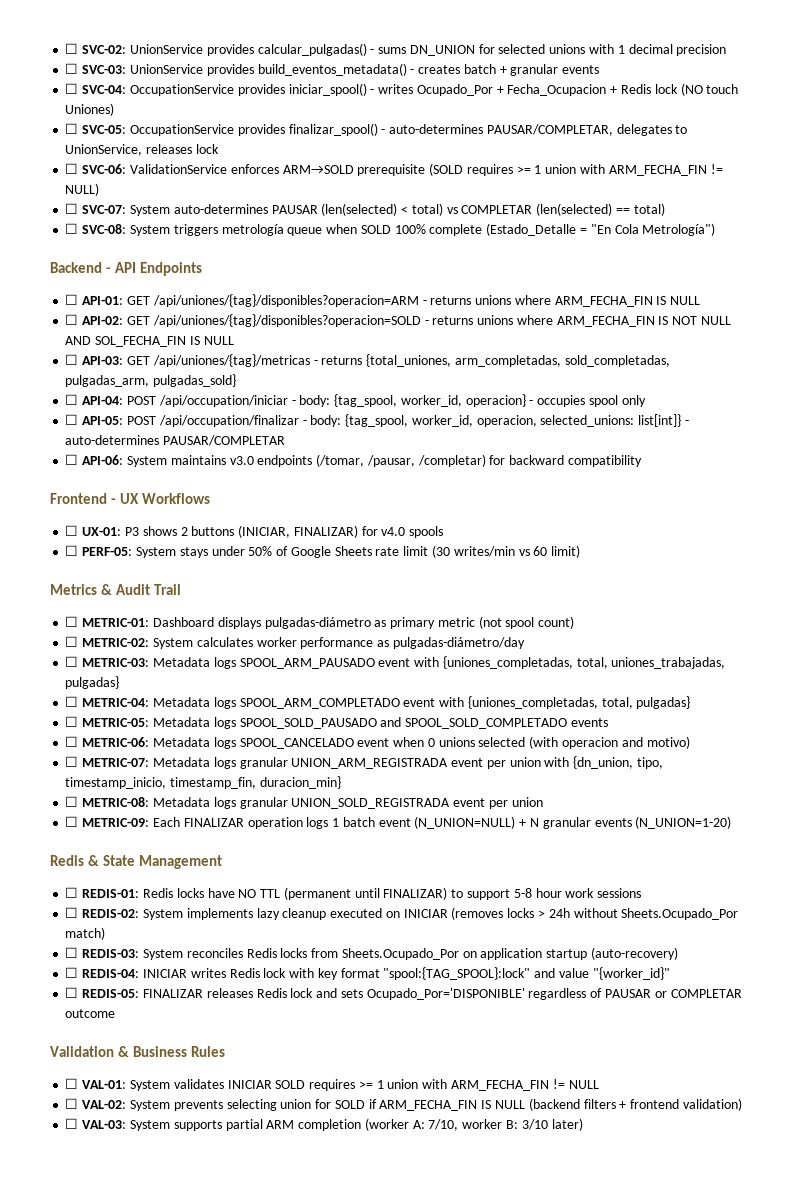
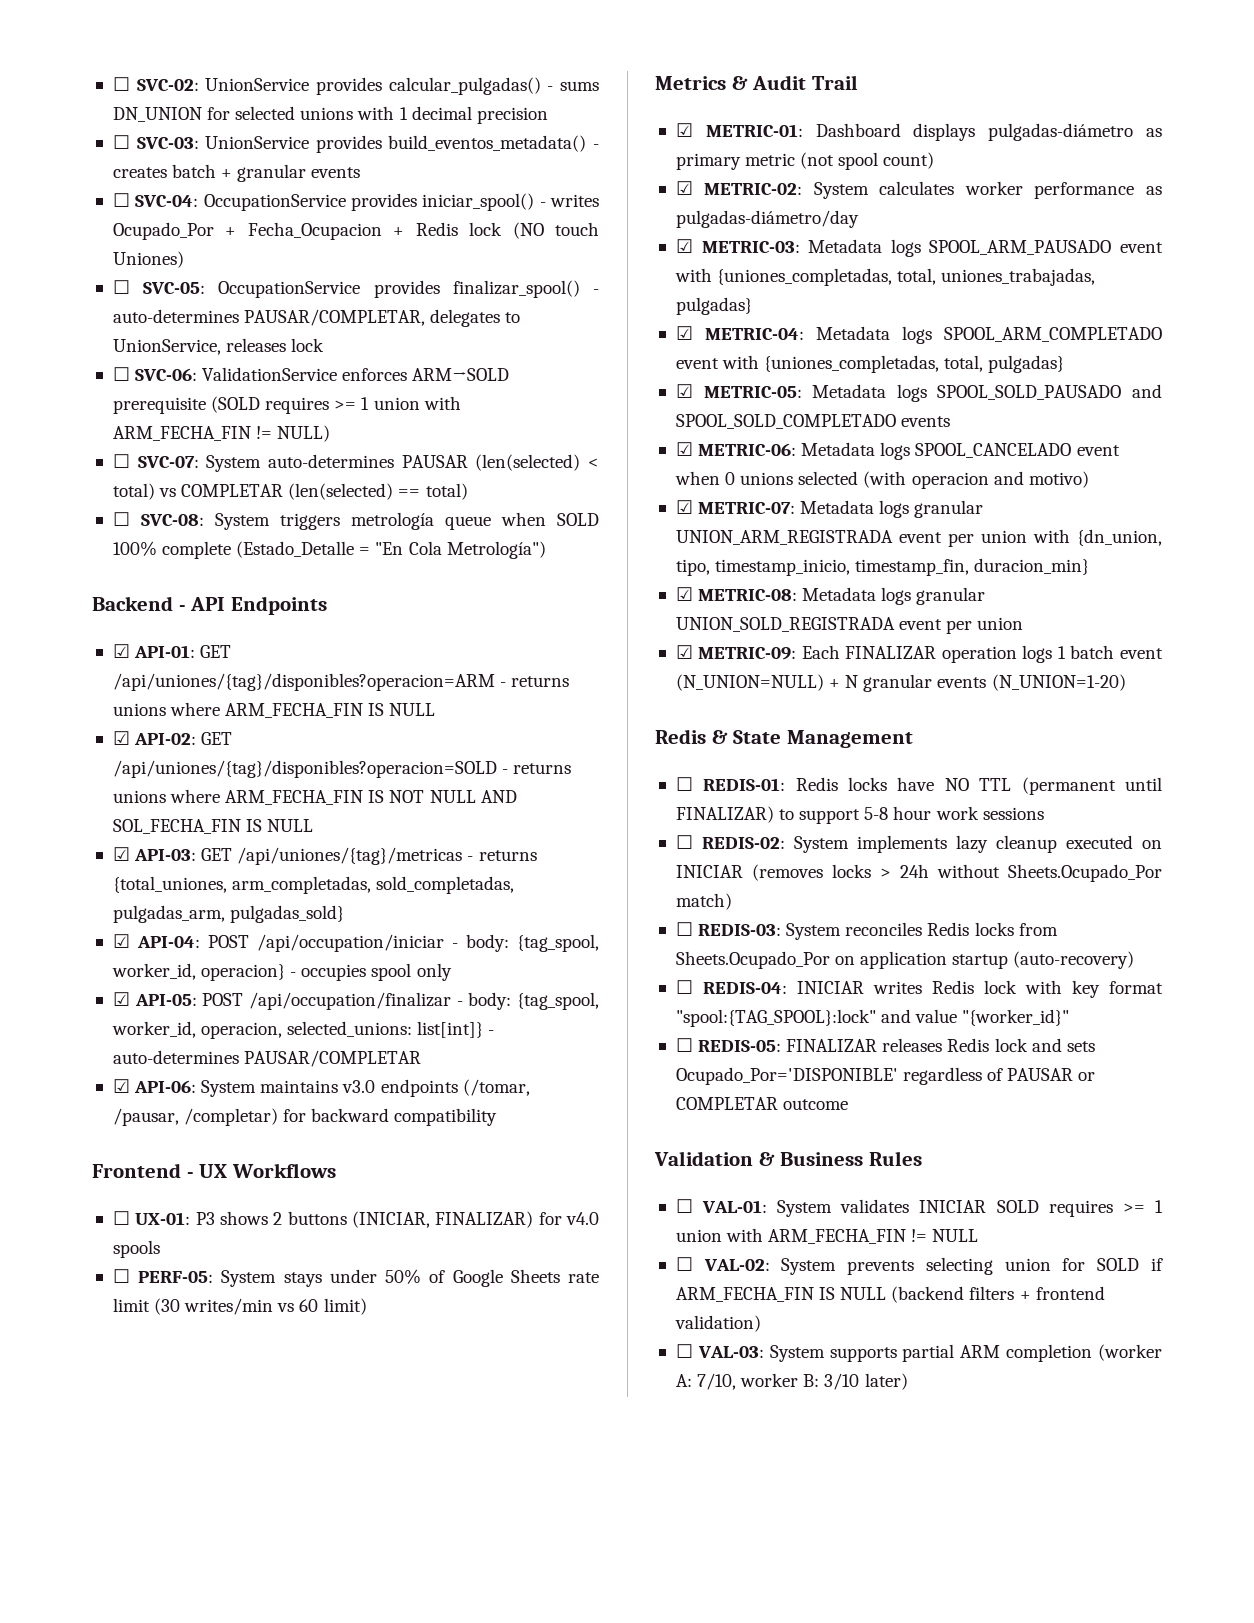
- ☐ API-01: GET /api/uniones/{tag}/disponibles?operacion=ARM - returns unions where ARM_FECHA_FIN IS NULL
+ ☑ API-01: GET /api/uniones/{tag}/disponibles?operacion=ARM - returns unions where ARM_FECHA_FIN IS NULL
- ☐ API-02: GET /api/uniones/{tag}/disponibles?operacion=SOLD - returns unions where ARM_FECHA_FIN IS NOT NULL AND SOL_FECHA_FIN IS NULL
+ ☑ API-02: GET /api/uniones/{tag}/disponibles?operacion=SOLD - returns unions where ARM_FECHA_FIN IS NOT NULL AND SOL_FECHA_FIN IS NULL
- ☐ API-03: GET /api/uniones/{tag}/metricas - returns {total_uniones, arm_completadas, sold_completadas, pulgadas_arm, pulgadas_sold}
+ ☑ API-03: GET /api/uniones/{tag}/metricas - returns {total_uniones, arm_completadas, sold_completadas, pulgadas_arm, pulgadas_sold}
- ☐ API-04: POST /api/occupation/iniciar - body: {tag_spool, worker_id, operacion} - occupies spool only
+ ☑ API-04: POST /api/occupation/iniciar - body: {tag_spool, worker_id, operacion} - occupies spool only
- ☐ API-05: POST /api/occupation/finalizar - body: {tag_spool, worker_id, operacion, selected_unions: list[int]} - auto-determines PAUSAR/COMPLETAR
+ ☑ API-05: POST /api/occupation/finalizar - body: {tag_spool, worker_id, operacion, selected_unions: list[int]} - auto-determines PAUSAR/COMPLETAR
- ☐ API-06: System maintains v3.0 endpoints (/tomar, /pausar, /completar) for backward compatibility
+ ☑ API-06: System maintains v3.0 endpoints (/tomar, /pausar, /completar) for backward compatibility
- ☐ METRIC-01: Dashboard displays pulgadas-diámetro as primary metric (not spool count)
+ ☑ METRIC-01: Dashboard displays pulgadas-diámetro as primary metric (not spool count)
- ☐ METRIC-02: System calculates worker performance as pulgadas-diámetro/day
+ ☑ METRIC-02: System calculates worker performance as pulgadas-diámetro/day
- ☐ METRIC-03: Metadata logs SPOOL_ARM_PAUSADO event with {uniones_completadas, total, uniones_trabajadas, pulgadas}
+ ☑ METRIC-03: Metadata logs SPOOL_ARM_PAUSADO event with {uniones_completadas, total, uniones_trabajadas, pulgadas}
- ☐ METRIC-04: Metadata logs SPOOL_ARM_COMPLETADO event with {uniones_completadas, total, pulgadas}
+ ☑ METRIC-04: Metadata logs SPOOL_ARM_COMPLETADO event with {uniones_completadas, total, pulgadas}
- ☐ METRIC-05: Metadata logs SPOOL_SOLD_PAUSADO and SPOOL_SOLD_COMPLETADO events
+ ☑ METRIC-05: Metadata logs SPOOL_SOLD_PAUSADO and SPOOL_SOLD_COMPLETADO events
- ☐ METRIC-06: Metadata logs SPOOL_CANCELADO event when 0 unions selected (with operacion and motivo)
+ ☑ METRIC-06: Metadata logs SPOOL_CANCELADO event when 0 unions selected (with operacion and motivo)
- ☐ METRIC-07: Metadata logs granular UNION_ARM_REGISTRADA event per union with {dn_union, tipo, timestamp_inicio, timestamp_fin, duracion_min}
+ ☑ METRIC-07: Metadata logs granular UNION_ARM_REGISTRADA event per union with {dn_union, tipo, timestamp_inicio, timestamp_fin, duracion_min}
- ☐ METRIC-08: Metadata logs granular UNION_SOLD_REGISTRADA event per union
+ ☑ METRIC-08: Metadata logs granular UNION_SOLD_REGISTRADA event per union
- ☐ METRIC-09: Each FINALIZAR operation logs 1 batch event (N_UNION=NULL) + N granular events (N_UNION=1-20)
+ ☑ METRIC-09: Each FINALIZAR operation logs 1 batch event (N_UNION=NULL) + N granular events (N_UNION=1-20)

